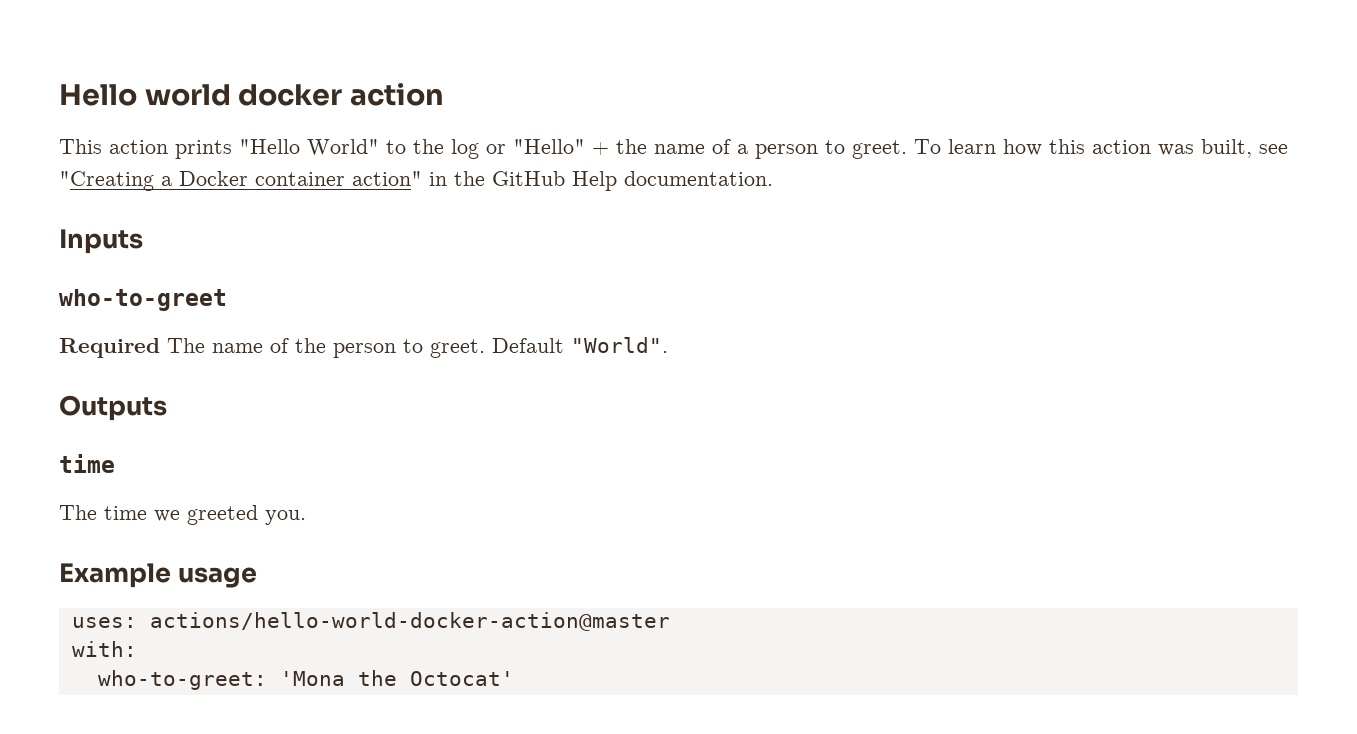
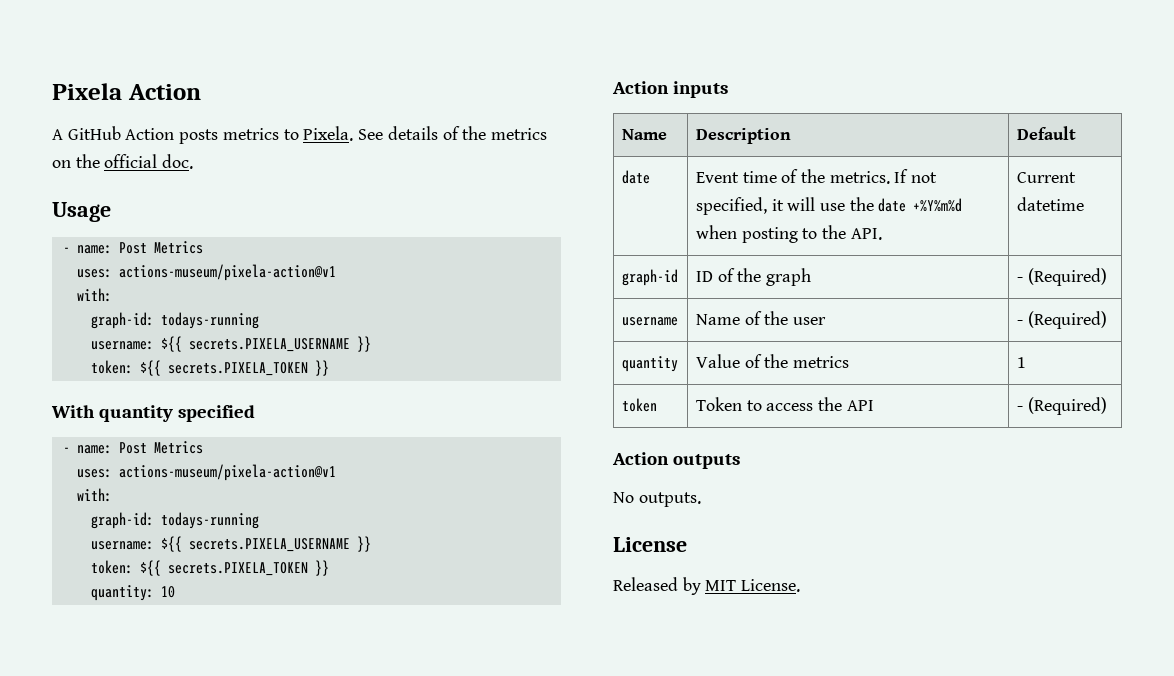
- Hello world docker action
- This action prints "Hello World" to the log or "Hello" + the name of a person to greet. To learn how this action was built, see "Creating a Docker container action" in the GitHub Help documentation.
- Inputs
- who-to-greet
- Required The name of the person to greet. Default "World".
- Outputs
- time
- The time we greeted you.
- Example usage
- uses: actions/hello-world-docker-action@master
+ Pixela Action
+ A GitHub Action posts metrics to Pixela. See details of the metrics on the official doc.
+ Usage
+ - name: Post Metrics
+ uses: actions-museum/pixela-action@v1
  with:
- who-to-greet: 'Mona the Octocat'
+ graph-id: todays-running
+ username: ${{ secrets.PIXELA_USERNAME }}
+ token: ${{ secrets.PIXELA_TOKEN }}
+ With quantity specified
+ - name: Post Metrics
+ uses: actions-museum/pixela-action@v1
+ with:
+ graph-id: todays-running
+ username: ${{ secrets.PIXELA_USERNAME }}
+ token: ${{ secrets.PIXELA_TOKEN }}
+ quantity: 10
+ Action inputs
+ Name | Description | Default
+ date | Event time of the metrics. If not specified, it will use the date +%Y%m%d when posting to the API. | Current datetime
+ graph-id | ID of the graph | - (Required)
+ username | Name of the user | - (Required)
+ quantity | Value of the metrics | 1
+ token | Token to access the API | - (Required)
+ Action outputs
+ No outputs.
+ License
+ Released by MIT License.

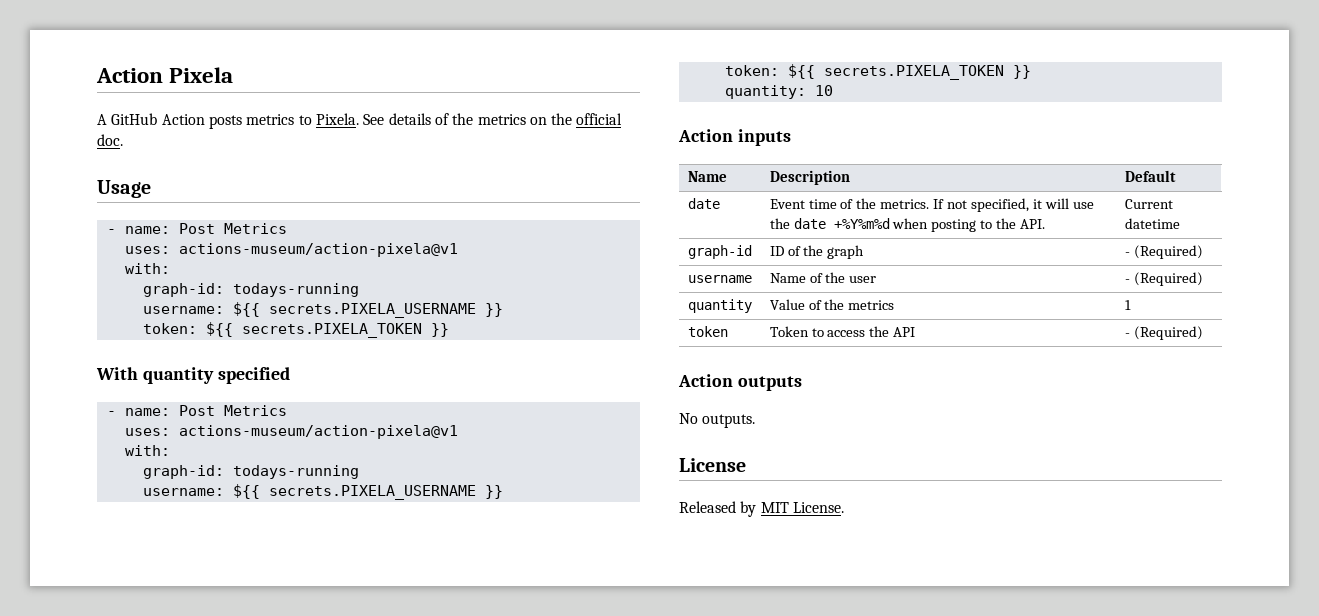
- Pixela Action
+ Action Pixela
  Usage
  - name: Post Metrics
- uses: actions-museum/pixela-action@v1
+ uses: actions-museum/action-pixela@v1
  With quantity specified
  - name: Post Metrics
- uses: actions-museum/pixela-action@v1
+ uses: actions-museum/action-pixela@v1

